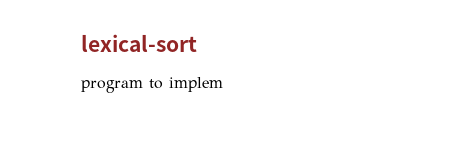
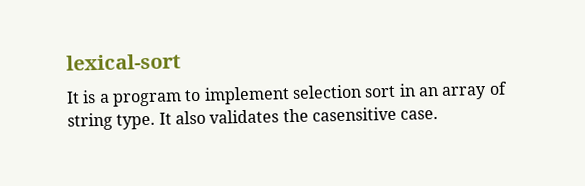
- program to implem
+ It is a program to implement selection sort in an array of string type. It also validates the casensitive case.

